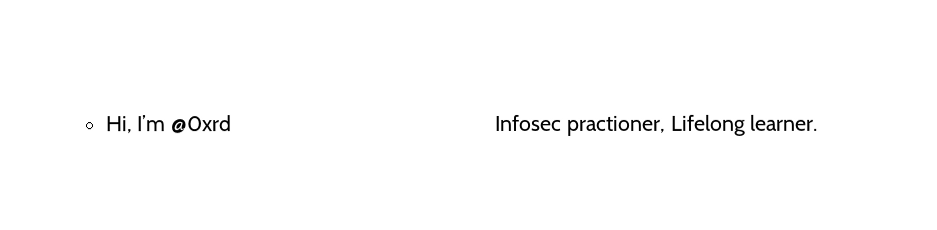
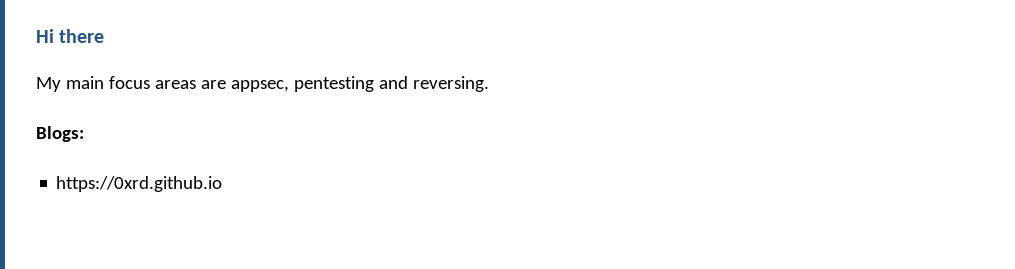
- Hi, I’m @0xrd
- Infosec practioner, Lifelong learner.
+ Hi there
+ My main focus areas are appsec, pentesting and reversing.
+ Blogs:
+ https://0xrd.github.io

